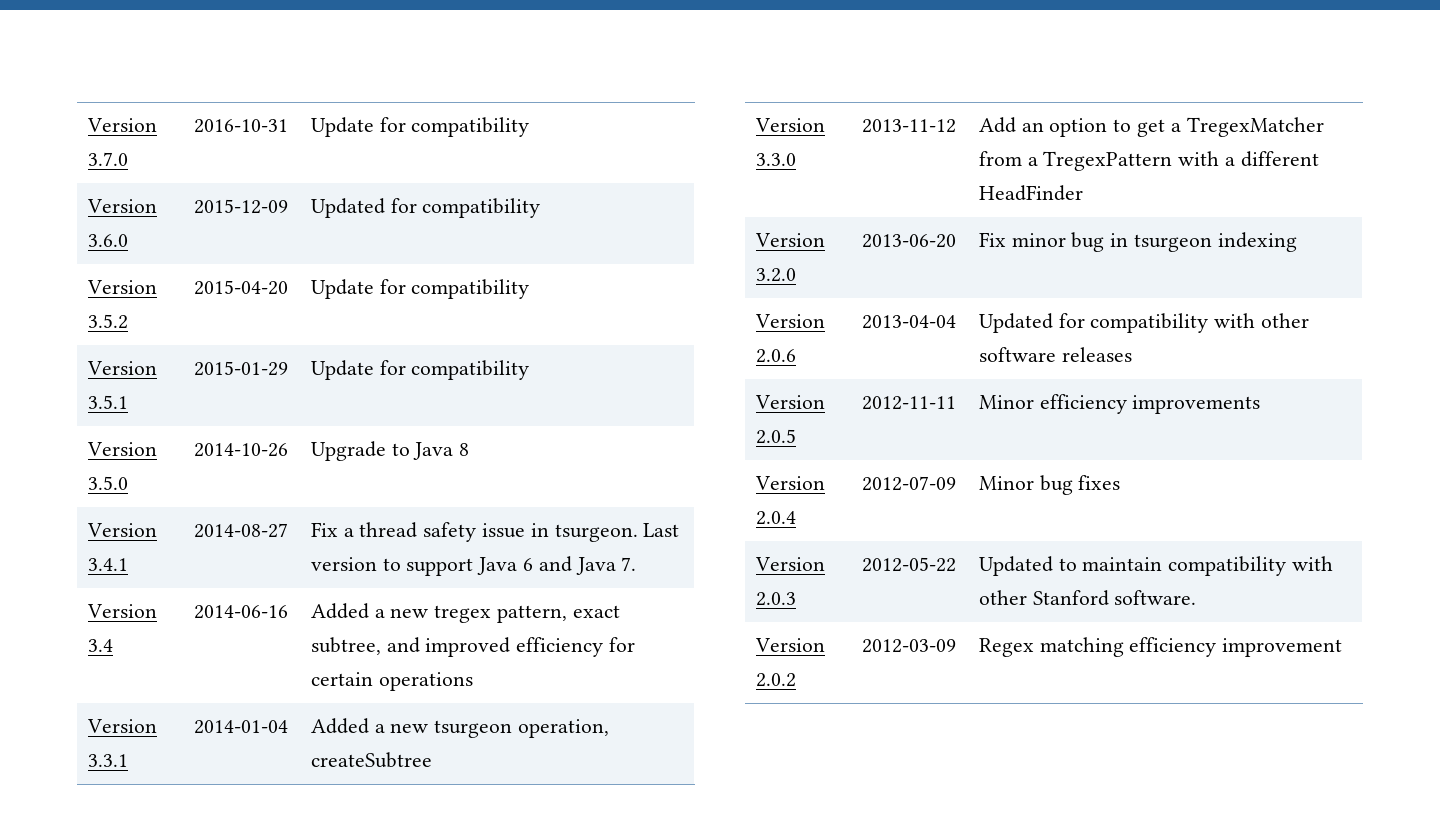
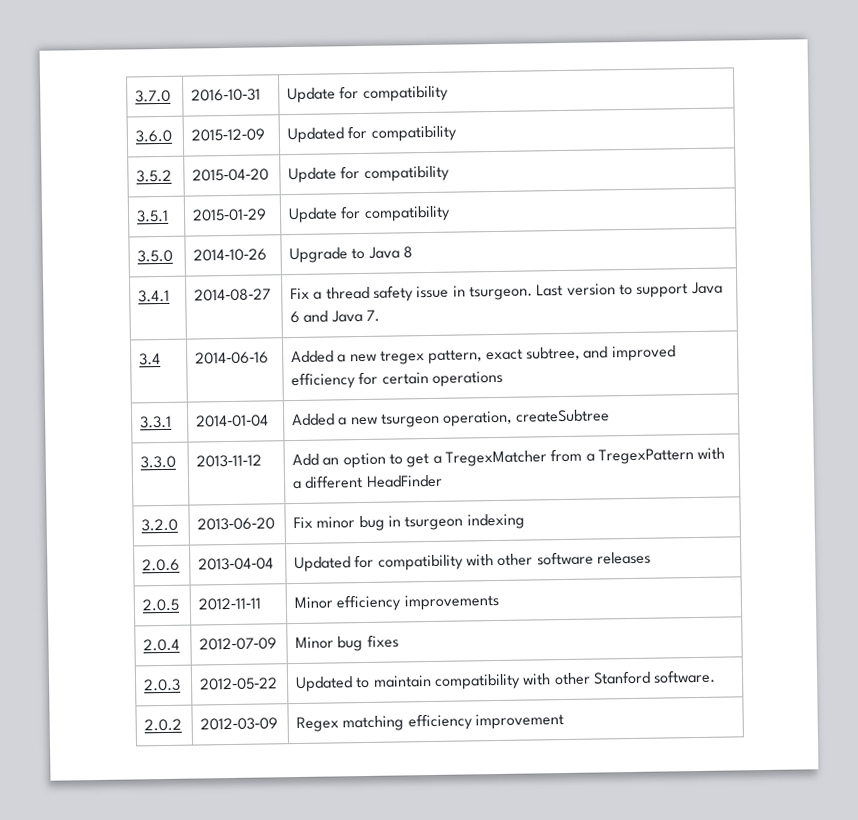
- Version 3.7.0 | 2016‑10‑31 | Update for compatibility
+ 3.7.0 | 2016‑10‑31 | Update for compatibility
- Version 3.6.0 | 2015‑12‑09 | Updated for compatibility
+ 3.6.0 | 2015‑12‑09 | Updated for compatibility
- Version 3.5.2 | 2015‑04‑20 | Update for compatibility
+ 3.5.2 | 2015‑04‑20 | Update for compatibility
- Version 3.5.1 | 2015‑01‑29 | Update for compatibility
+ 3.5.1 | 2015‑01‑29 | Update for compatibility
- Version 3.5.0 | 2014‑10‑26 | Upgrade to Java 8
+ 3.5.0 | 2014‑10‑26 | Upgrade to Java 8
- Version 3.4.1 | 2014‑08‑27 | Fix a thread safety issue in tsurgeon. Last version to support Java 6 and Java 7.
+ 3.4.1 | 2014‑08‑27 | Fix a thread safety issue in tsurgeon. Last version to support Java 6 and Java 7.
- Version 3.4 | 2014‑06‑16 | Added a new tregex pattern, exact subtree, and improved efficiency for certain operations
+ 3.4 | 2014‑06‑16 | Added a new tregex pattern, exact subtree, and improved efficiency for certain operations
- Version 3.3.1 | 2014‑01‑04 | Added a new tsurgeon operation, createSubtree
+ 3.3.1 | 2014‑01‑04 | Added a new tsurgeon operation, createSubtree
- Version 3.3.0 | 2013‑11‑12 | Add an option to get a TregexMatcher from a TregexPattern with a different HeadFinder
+ 3.3.0 | 2013‑11‑12 | Add an option to get a TregexMatcher from a TregexPattern with a different HeadFinder
- Version 3.2.0 | 2013‑06‑20 | Fix minor bug in tsurgeon indexing
+ 3.2.0 | 2013‑06‑20 | Fix minor bug in tsurgeon indexing
- Version 2.0.6 | 2013‑04‑04 | Updated for compatibility with other software releases
+ 2.0.6 | 2013‑04‑04 | Updated for compatibility with other software releases
- Version 2.0.5 | 2012‑11‑11 | Minor efficiency improvements
+ 2.0.5 | 2012‑11‑11 | Minor efficiency improvements
- Version 2.0.4 | 2012‑07‑09 | Minor bug fixes
+ 2.0.4 | 2012‑07‑09 | Minor bug fixes
- Version 2.0.3 | 2012‑05‑22 | Updated to maintain compatibility with other Stanford software.
+ 2.0.3 | 2012‑05‑22 | Updated to maintain compatibility with other Stanford software.
- Version 2.0.2 | 2012‑03‑09 | Regex matching efficiency improvement
+ 2.0.2 | 2012‑03‑09 | Regex matching efficiency improvement

